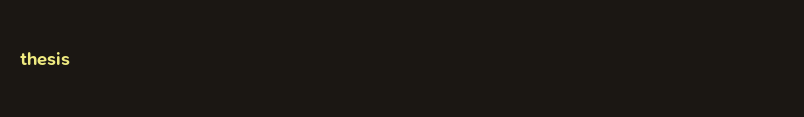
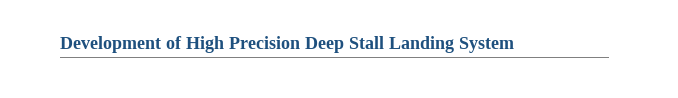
- thesis
+ Development of High Precision Deep Stall Landing System

